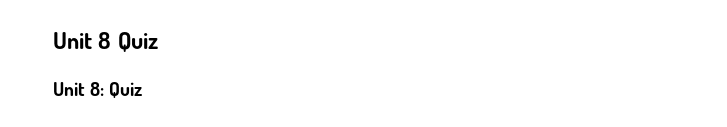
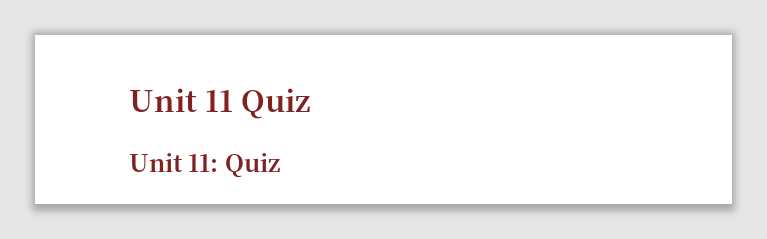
- Unit 8 Quiz
+ Unit 11 Quiz
- Unit 8: Quiz
+ Unit 11: Quiz

